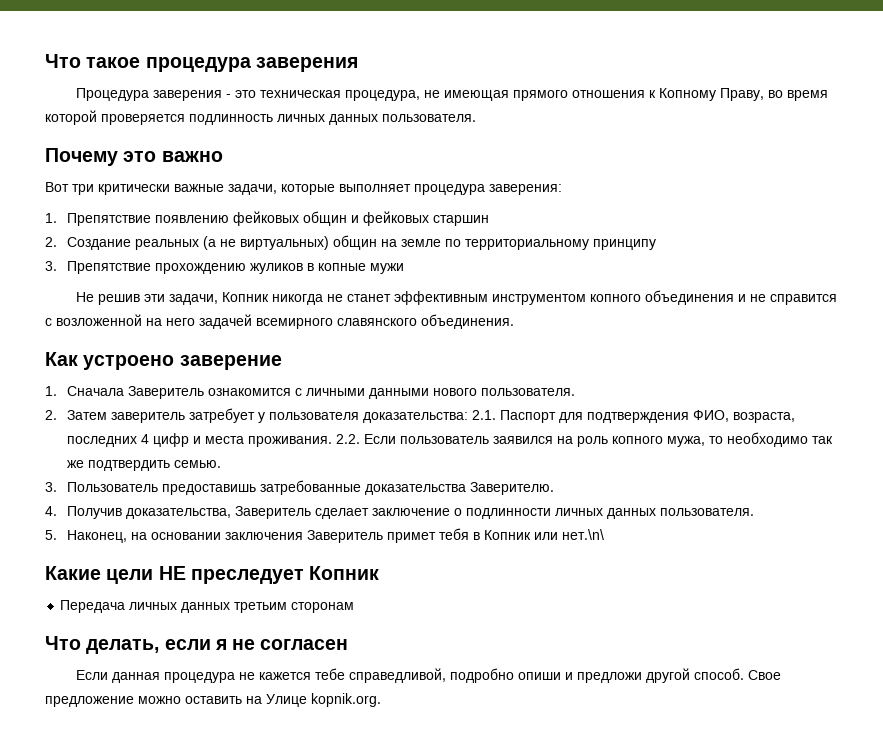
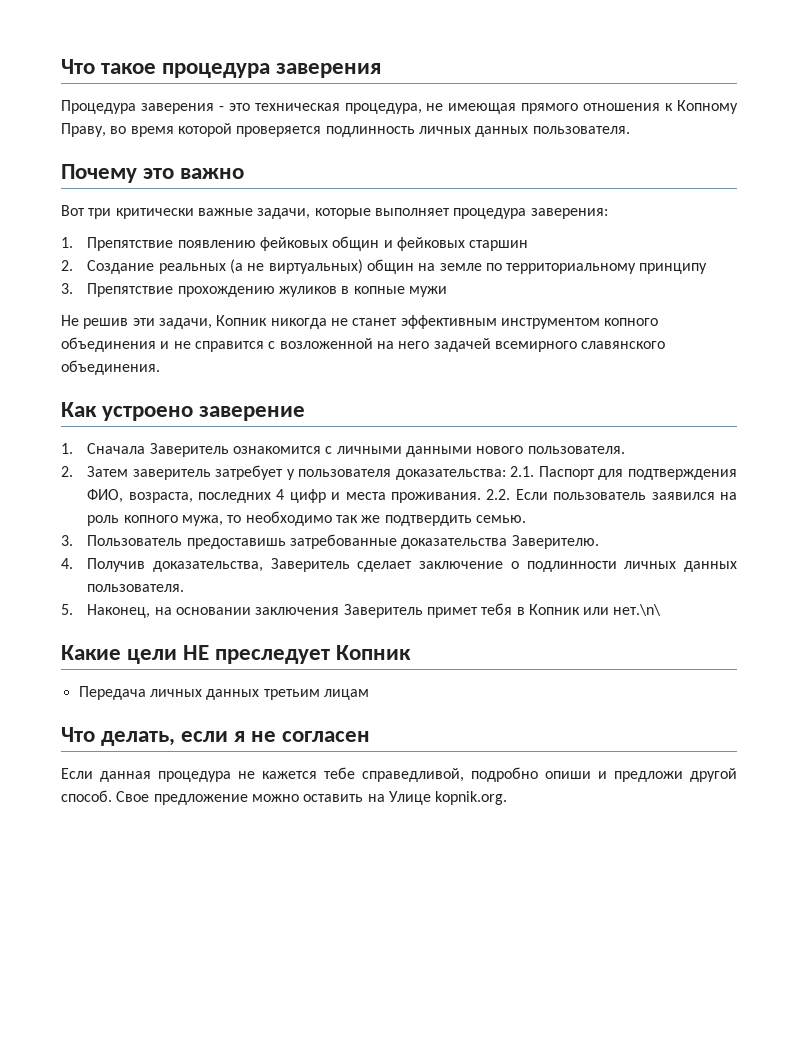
- Передача личных данных третьим сторонам
+ Передача личных данных третьим лицам

